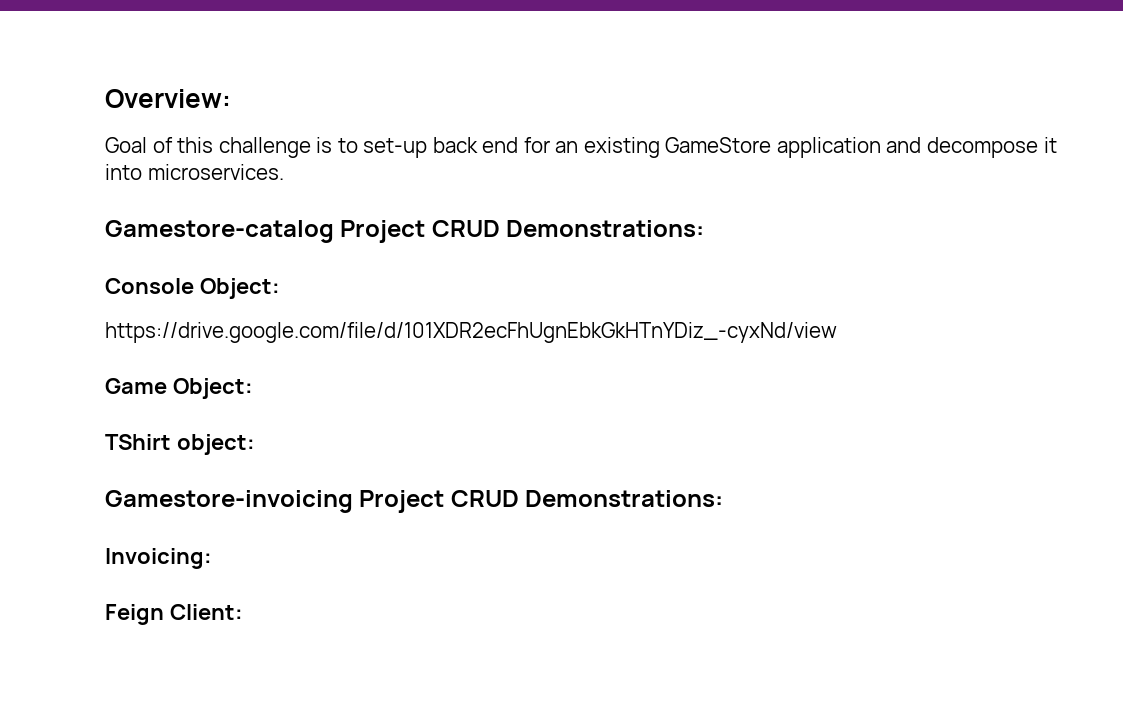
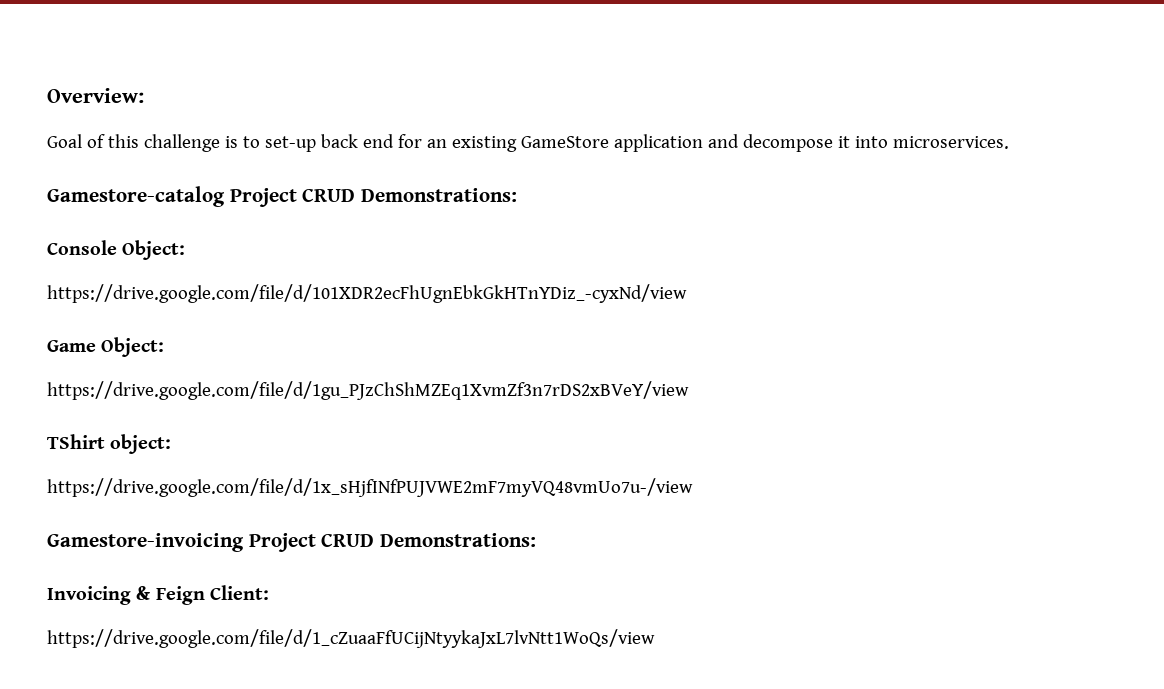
+ https://drive.google.com/file/d/1gu_PJzChShMZEq1XvmZf3n7rDS2xBVeY/view
+ https://drive.google.com/file/d/1x_sHjfINfPUJVWE2mF7myVQ48vmUo7u-/view
- Invoicing:
- Feign Client:
+ Invoicing & Feign Client:
+ https://drive.google.com/file/d/1_cZuaaFfUCijNtyykaJxL7lvNtt1WoQs/view

